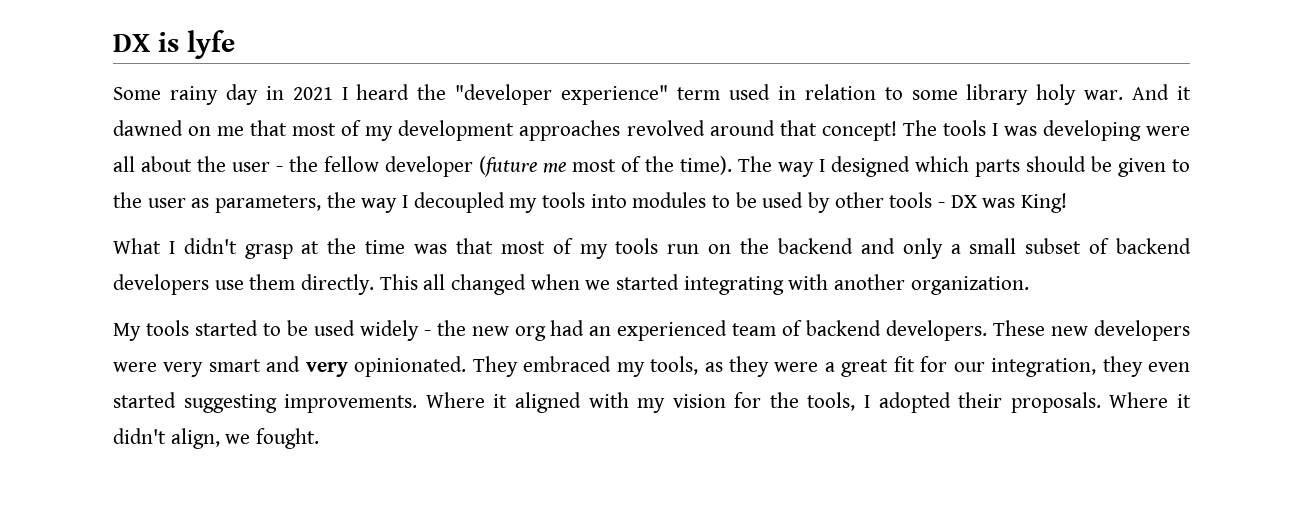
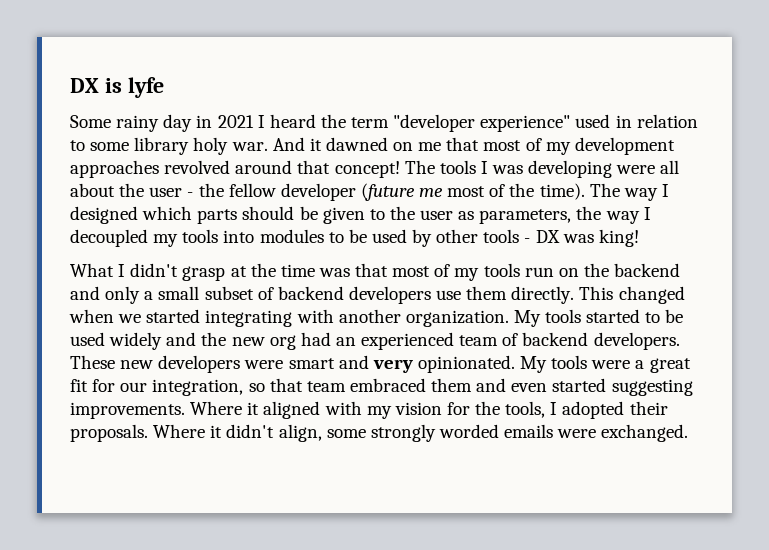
- Some rainy day in 2021 I heard the "developer experience" term used in relation to some library holy war.
+ Some rainy day in 2021 I heard the term "developer experience" used in relation to some library holy war.
- The way I designed which parts should be given to the user as parameters, the way I decoupled my tools into modules to be used by other tools - DX was King!
+ The way I designed which parts should be given to the user as parameters, the way I decoupled my tools into modules to be used by other tools - DX was king!
- This all changed when we started integrating with another organization.
- My tools started to be used widely - the new org had an experienced team of backend developers.
+ This changed when we started integrating with another organization. My tools started to be used widely and the new org had an experienced team of backend developers.
- These new developers were very smart and very opinionated.
+ These new developers were smart and very opinionated.
- They embraced my tools, as they were a great fit for our integration, they even started suggesting improvements.
+ My tools were a great fit for our integration, so that team embraced them and even started suggesting improvements.
- Where it didn't align, we fought.
+ Where it didn't align, some strongly worded emails were exchanged.

